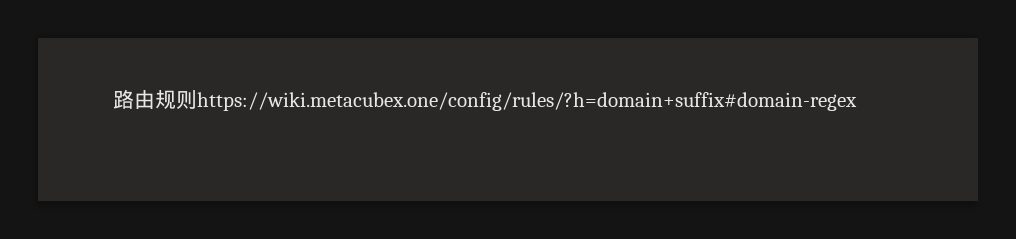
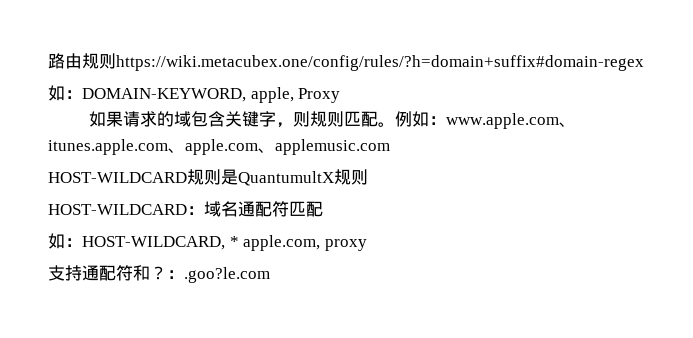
+ 如：DOMAIN-KEYWORD, apple, Proxy
+ 如果请求的域包含关键字，则规则匹配。例如：www.apple.com、itunes.apple.com、apple.com、applemusic.com
+ HOST-WILDCARD规则是QuantumultX规则
+ HOST-WILDCARD：域名通配符匹配
+ 如：HOST-WILDCARD, * apple.com, proxy
+ 支持通配符和？：.goo?le.com

